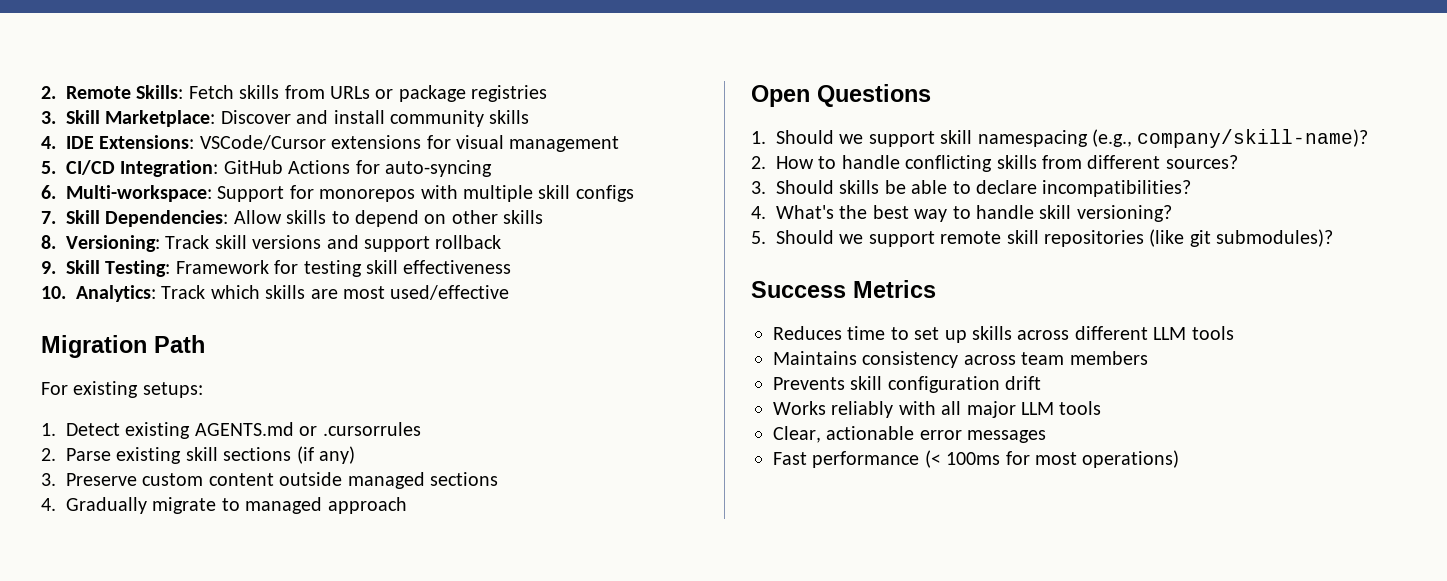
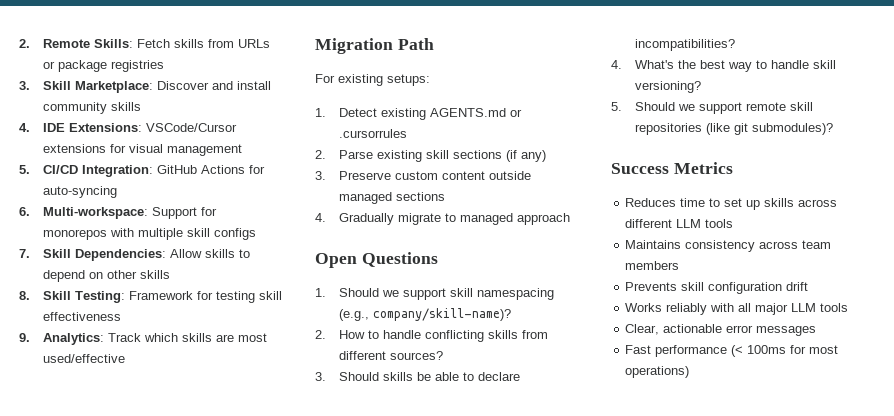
- 8. Versioning: Track skill versions and support rollback
- 9. Skill Testing: Framework for testing skill effectiveness
+ 8. Skill Testing: Framework for testing skill effectiveness
- 10. Analytics: Track which skills are most used/effective
+ 9. Analytics: Track which skills are most used/effective

